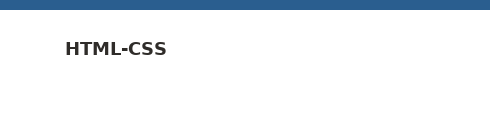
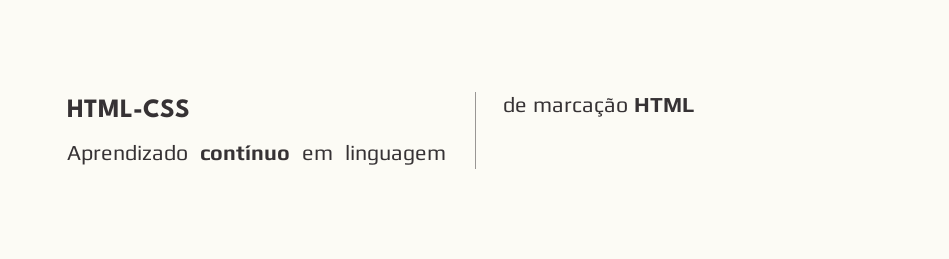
+ Aprendizado contínuo em linguagem de marcação HTML

